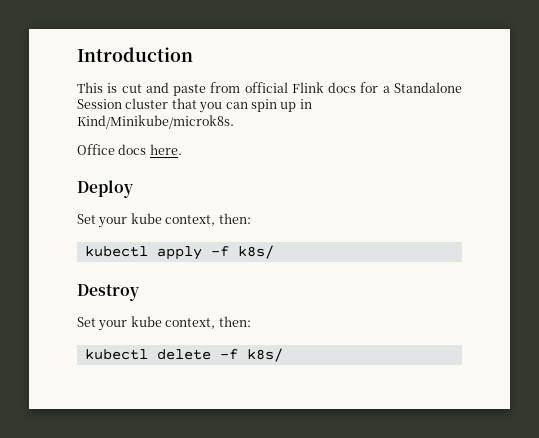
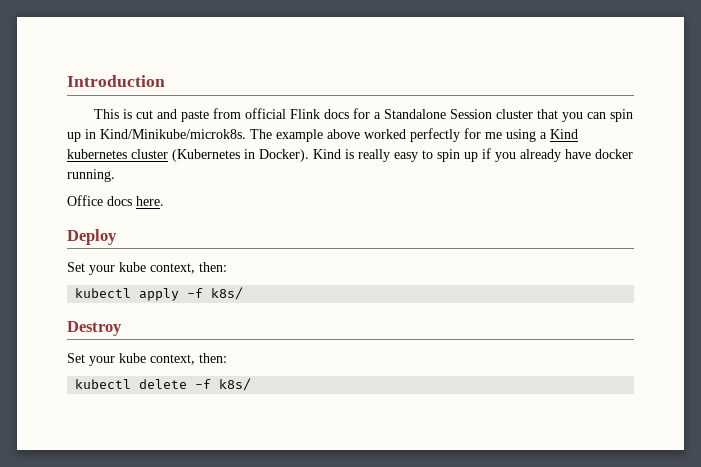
+ The example above worked perfectly for me using a Kind kubernetes cluster (Kubernetes in Docker). Kind is really easy to spin up if you already have docker running.

